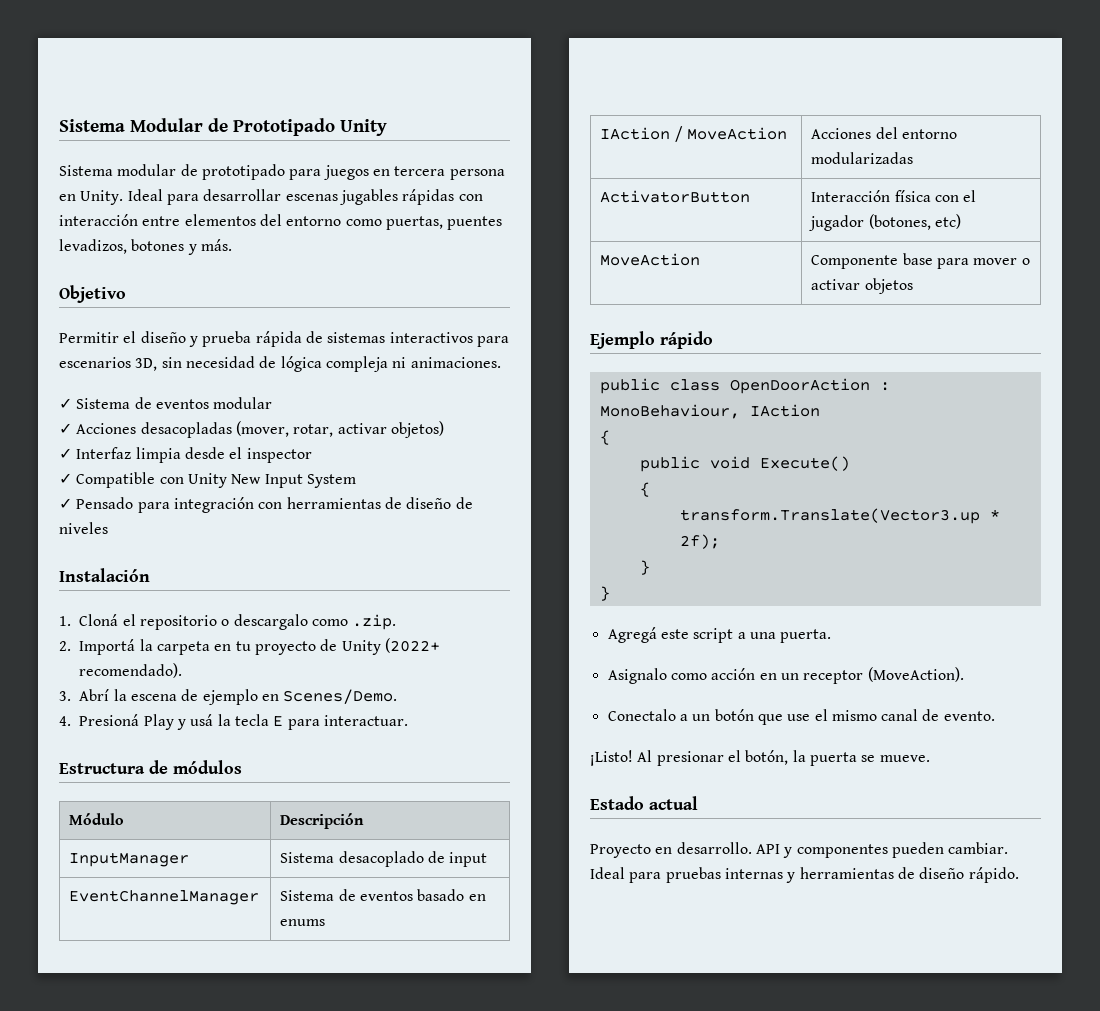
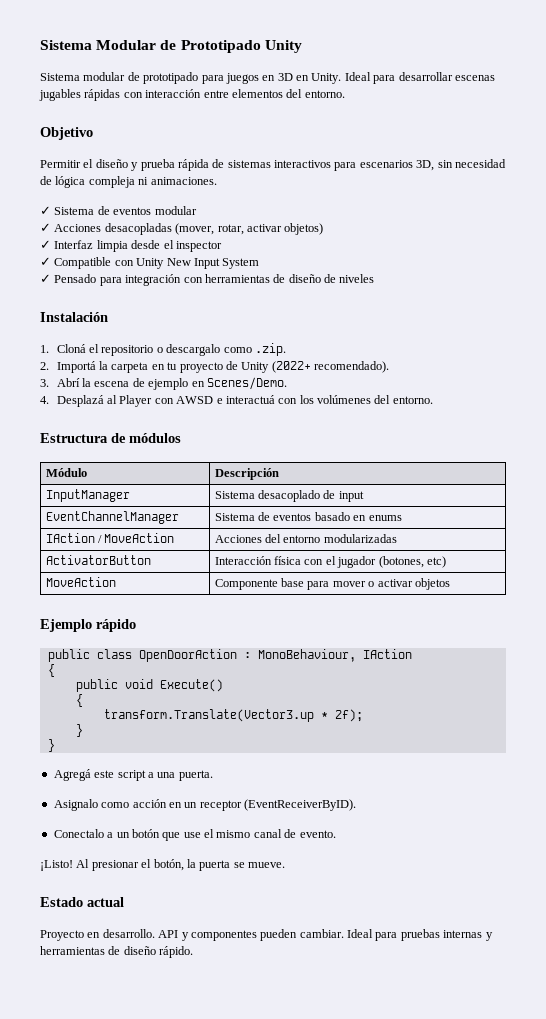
- Sistema modular de prototipado para juegos en tercera persona en Unity.
+ Sistema modular de prototipado para juegos en 3D en Unity.
- Ideal para desarrollar escenas jugables rápidas con interacción entre elementos del entorno como puertas, puentes levadizos, botones y más.
+ Ideal para desarrollar escenas jugables rápidas con interacción entre elementos del entorno.
- 4. Presioná Play y usá la tecla E para interactuar.
+ 4. Desplazá al Player con AWSD e interactuá con los volúmenes del entorno.
- Asignalo como acción en un receptor (MoveAction).
+ Asignalo como acción en un receptor (EventReceiverByID).

